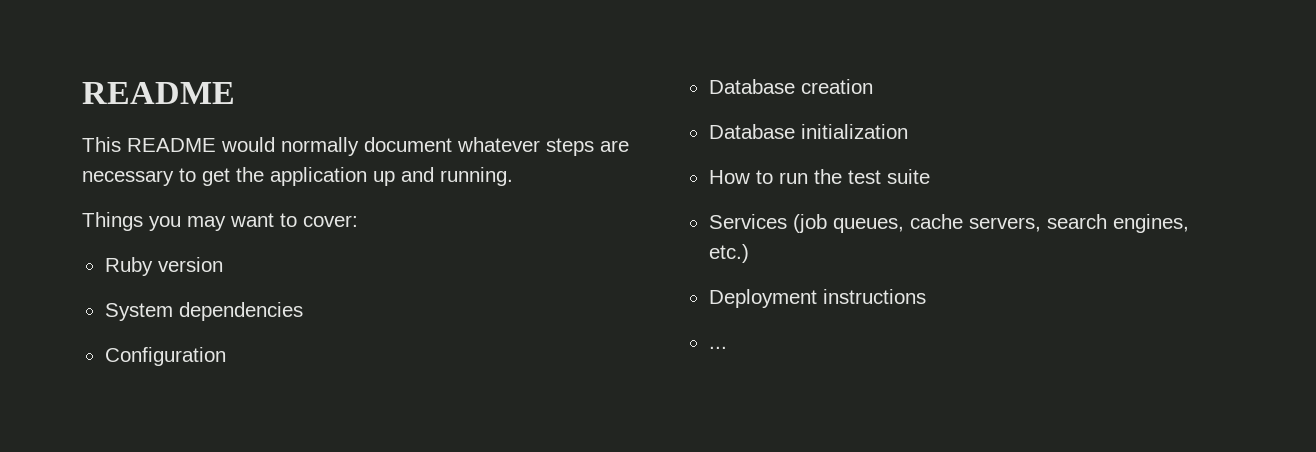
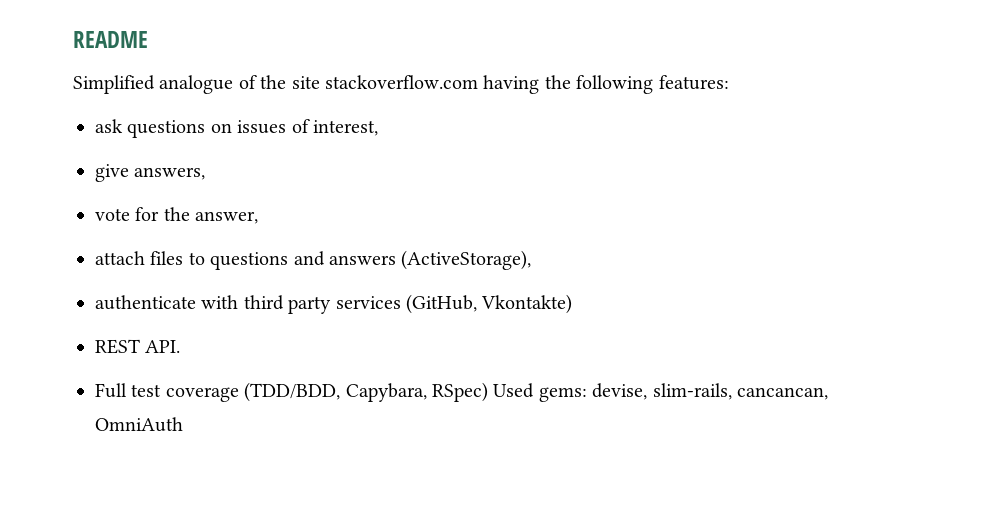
- This README would normally document whatever steps are necessary to get the application up and running.
- Things you may want to cover:
- Ruby version
- System dependencies
- Configuration
- Database creation
- Database initialization
- How to run the test suite
- Services (job queues, cache servers, search engines, etc.)
- Deployment instructions
- ...
+ Simplified analogue of the site stackoverflow.com having the following features:
+ ask questions on issues of interest,
+ give answers,
+ vote for the answer,
+ attach files to questions and answers (ActiveStorage),
+ authenticate with third party services (GitHub, Vkontakte)
+ REST API.
+ Full test coverage (TDD/BDD, Capybara, RSpec) Used gems: devise, slim-rails, cancancan, OmniAuth

